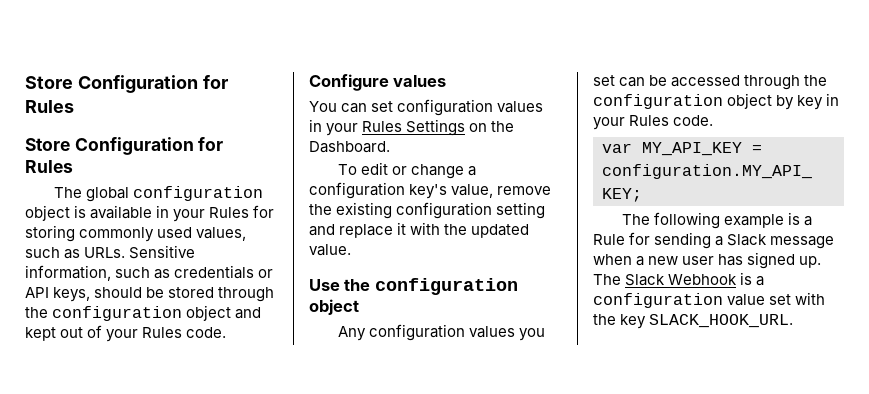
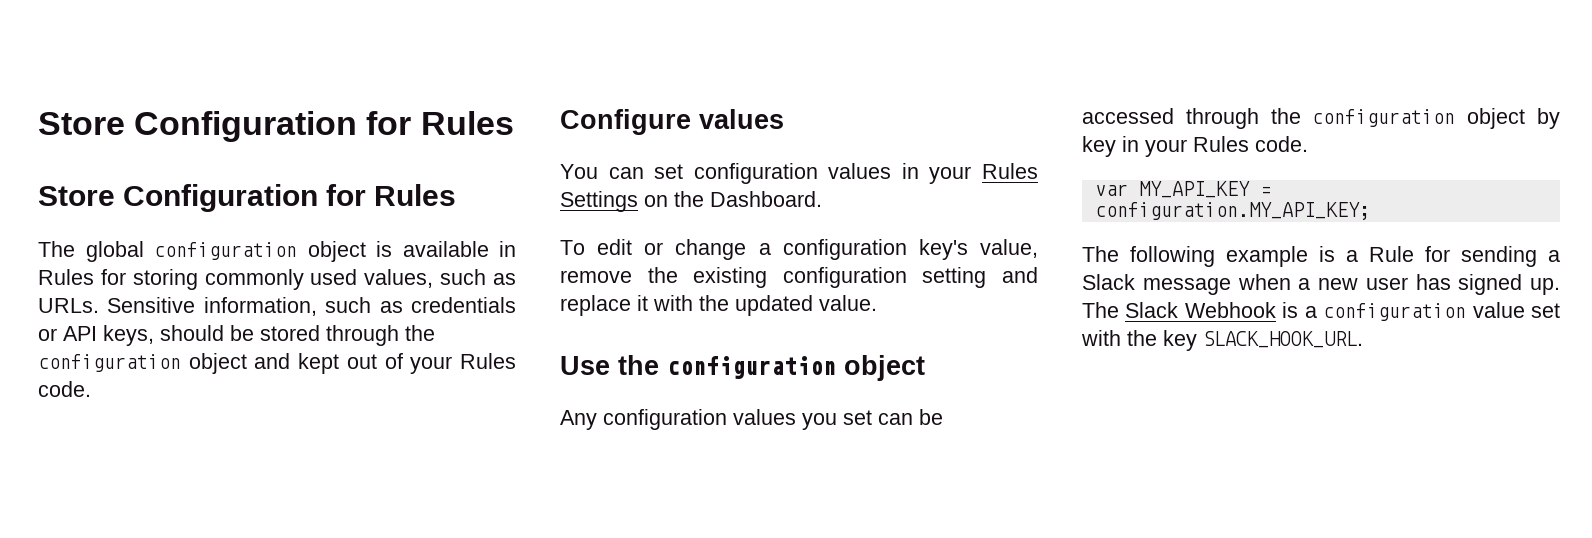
- The global configuration object is available in your Rules for storing commonly used values, such as URLs.
+ The global configuration object is available in Rules for storing commonly used values, such as URLs.

